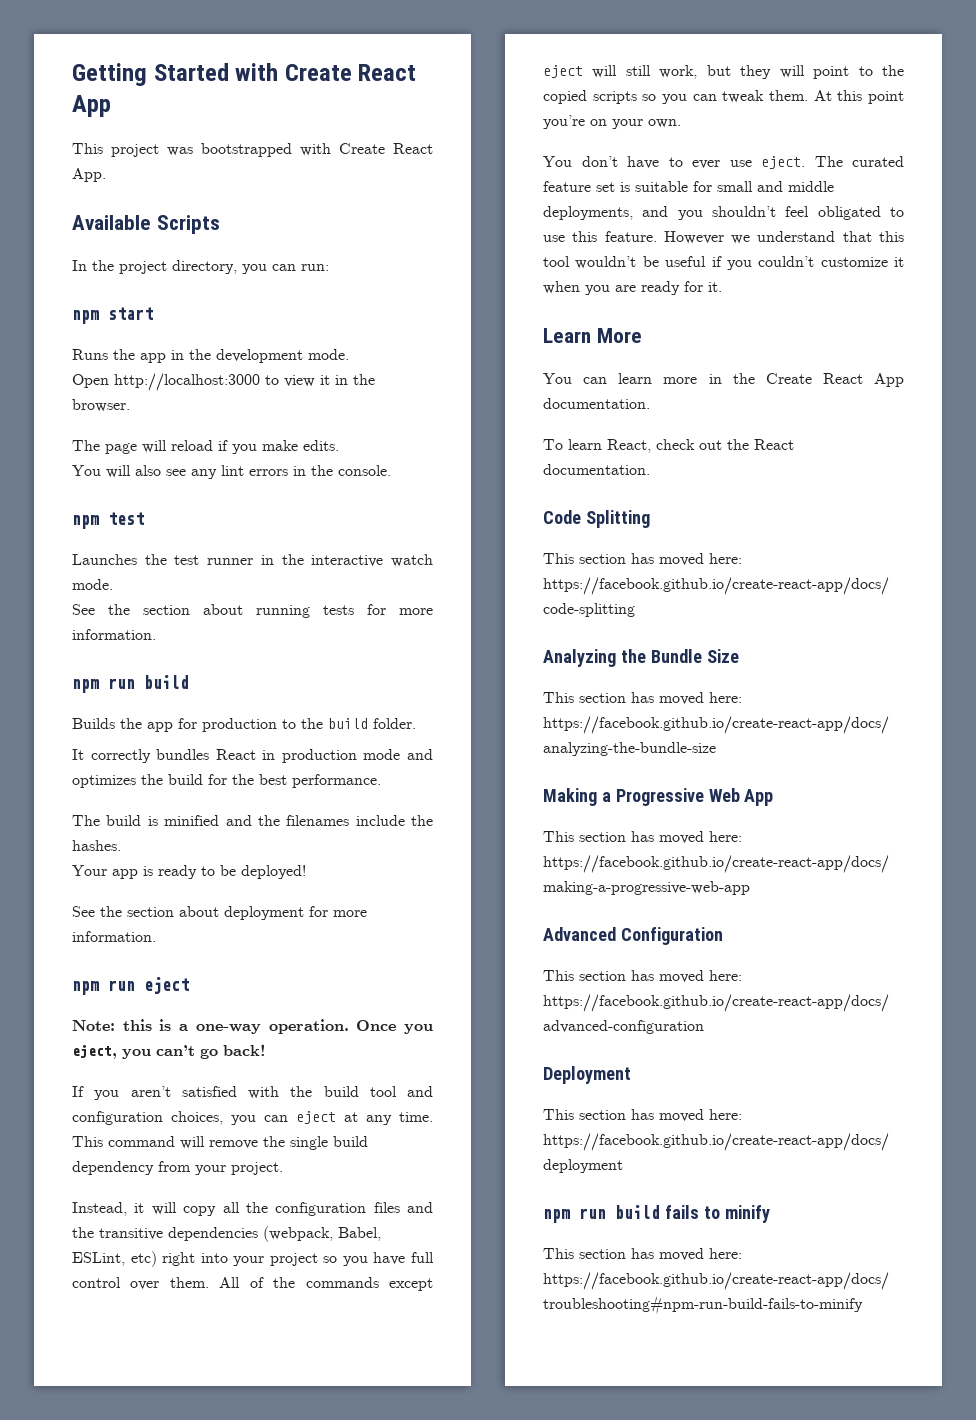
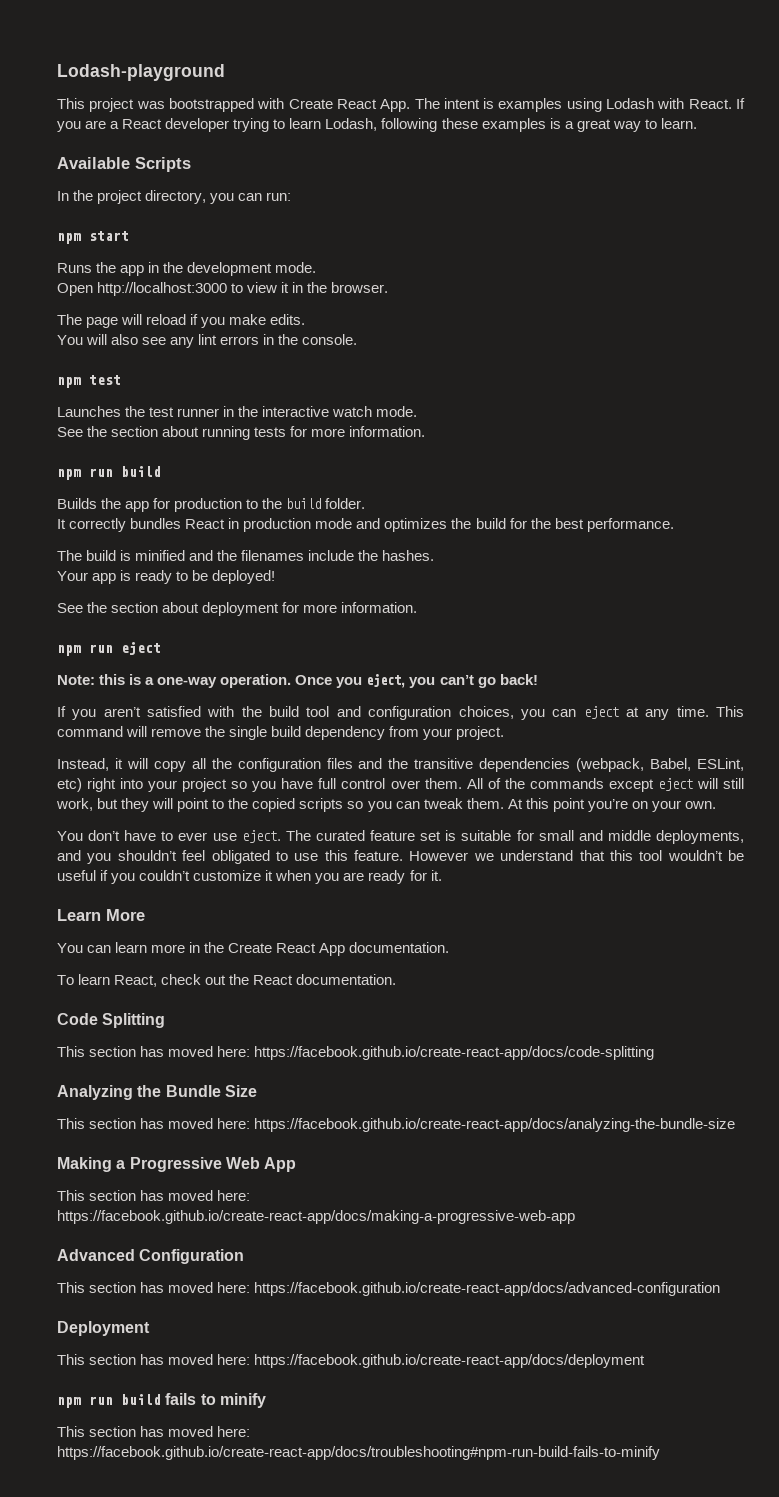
- Getting Started with Create React App
+ Lodash-playground
- This project was bootstrapped with Create React App.
+ This project was bootstrapped with Create React App. The intent is examples using Lodash with React. If you are a React developer trying to learn Lodash, following these examples is a great way to learn.

